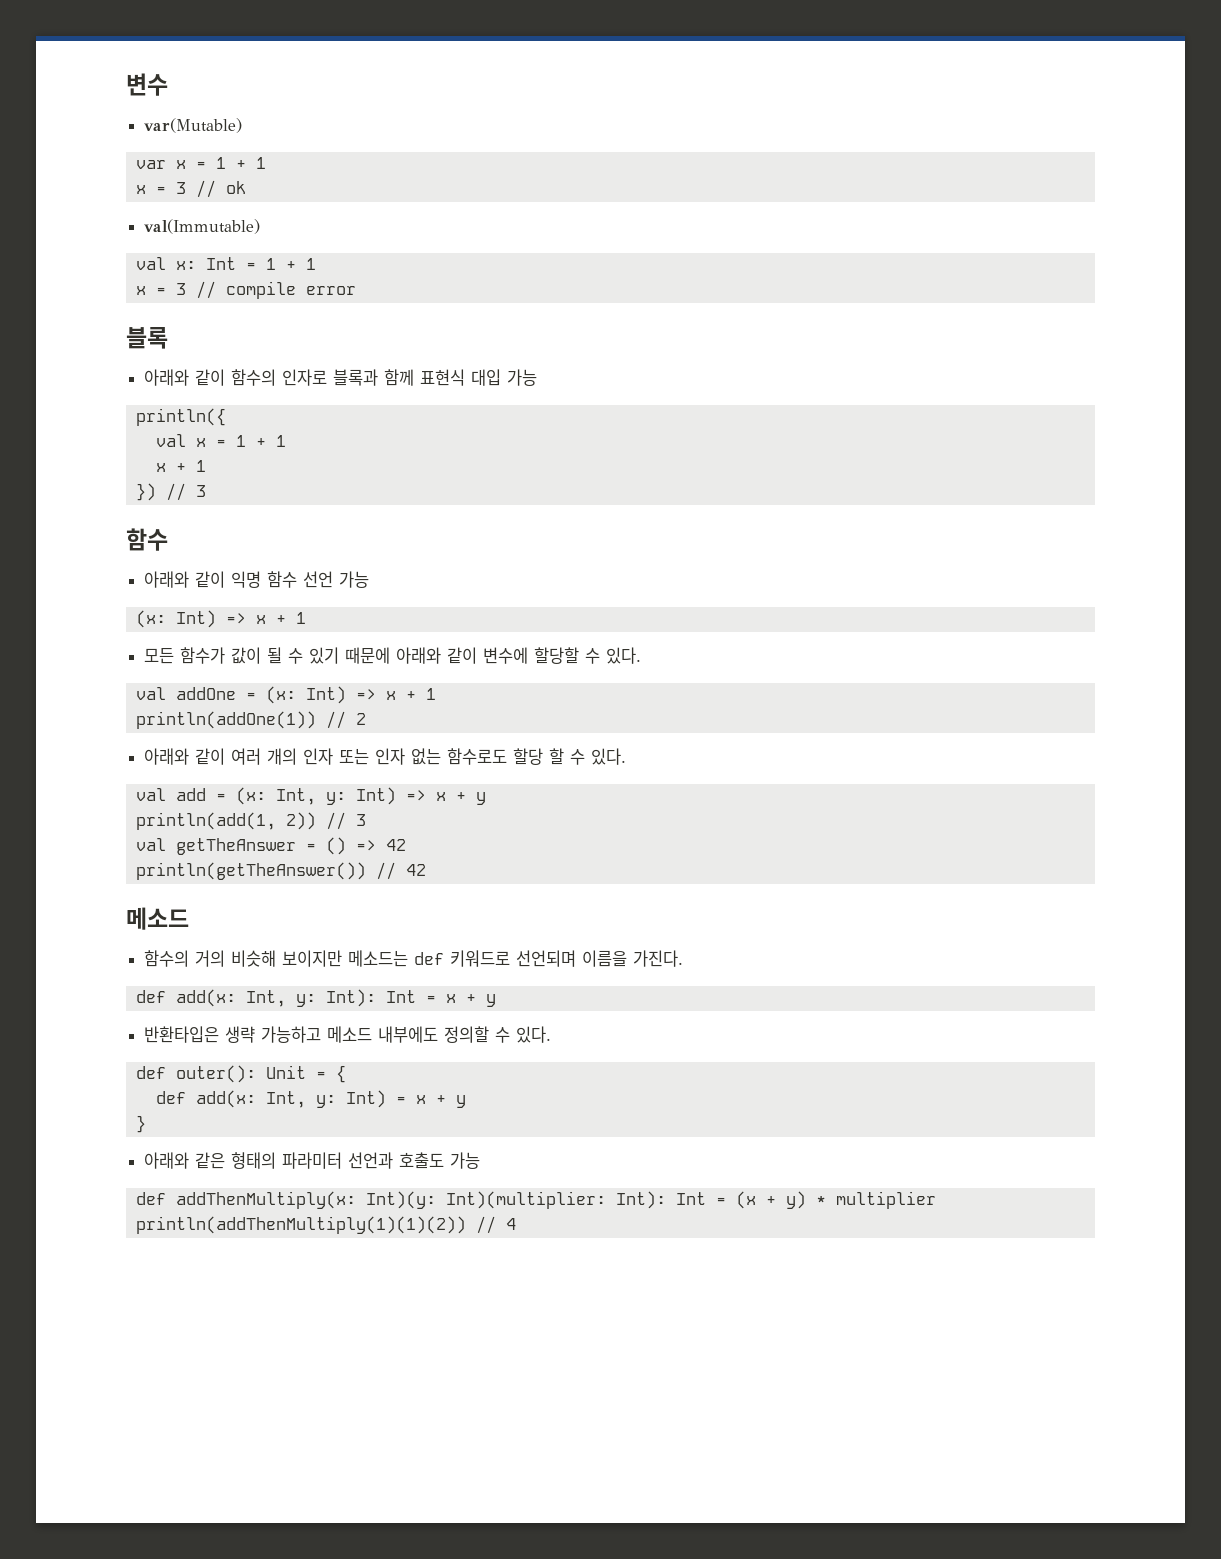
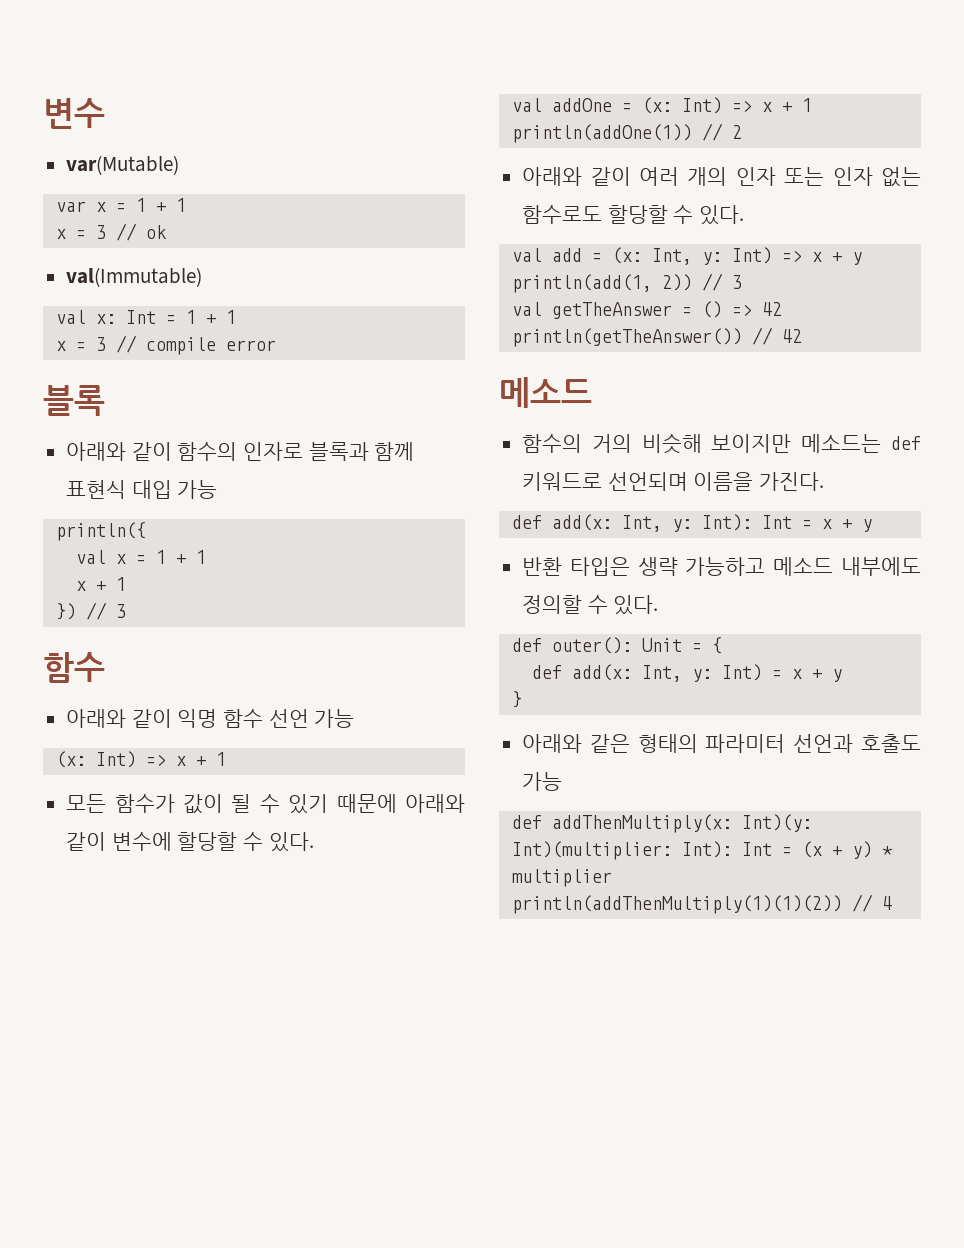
- 아래와 같이 여러 개의 인자 또는 인자 없는 함수로도 할당 할 수 있다.
+ 아래와 같이 여러 개의 인자 또는 인자 없는 함수로도 할당할 수 있다.
- 반환타입은 생략 가능하고 메소드 내부에도 정의할 수 있다.
+ 반환 타입은 생략 가능하고 메소드 내부에도 정의할 수 있다.

